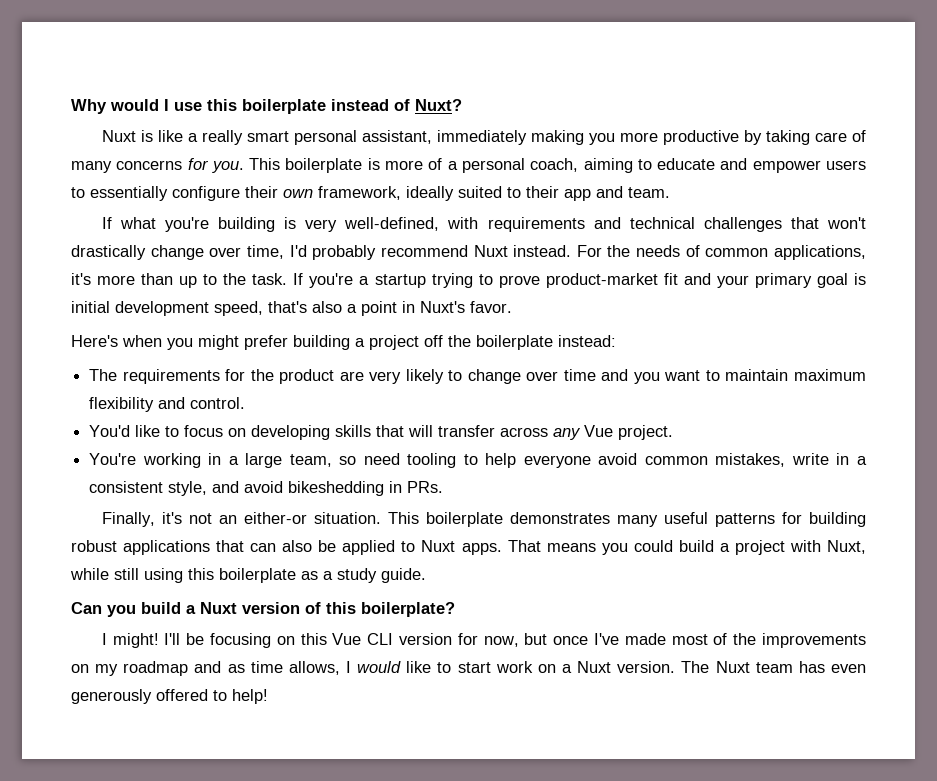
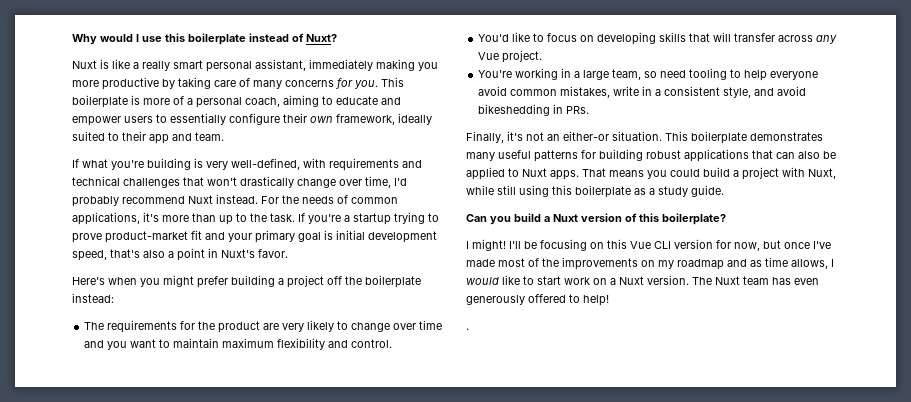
+ .

